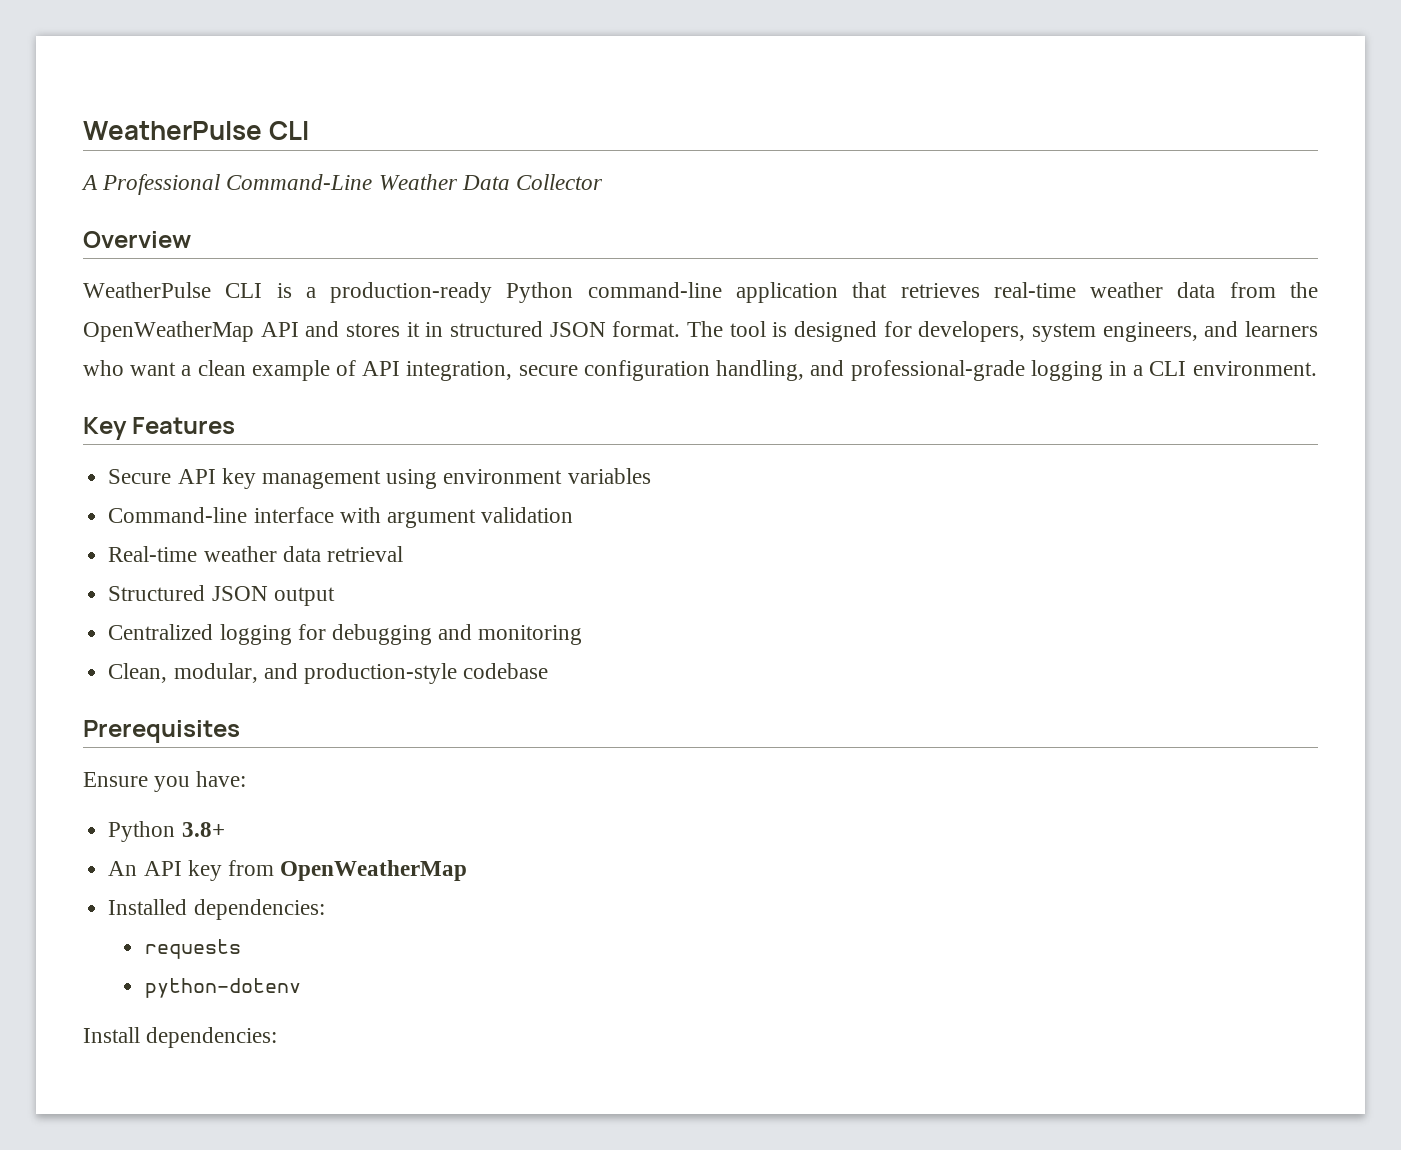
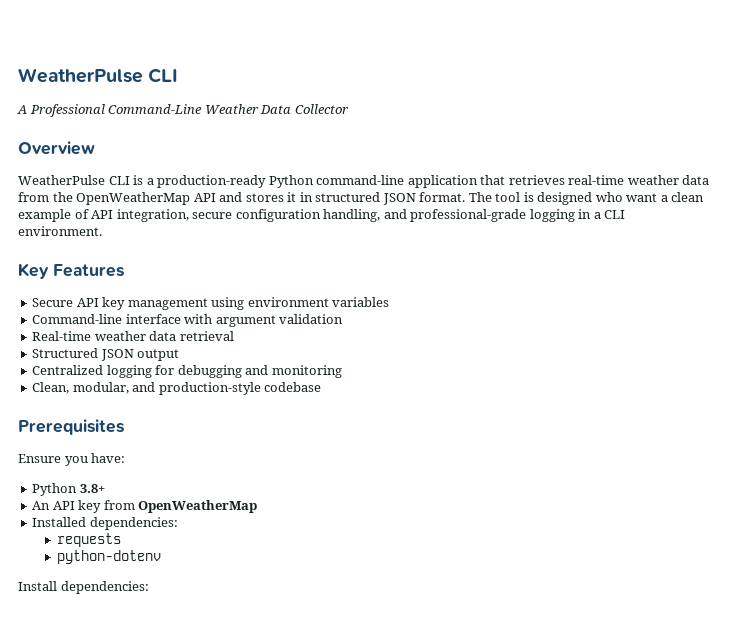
- The tool is designed for developers, system engineers, and learners who want a clean example of API integration, secure configuration handling, and professional-grade logging in a CLI environment.
+ The tool is designed who want a clean example of API integration, secure configuration handling, and professional-grade logging in a CLI environment.

